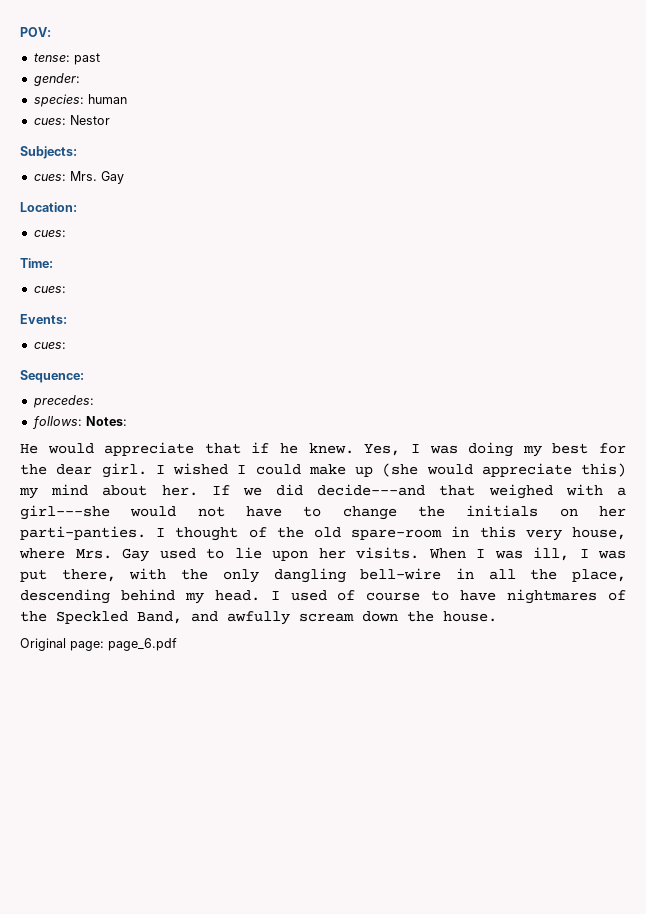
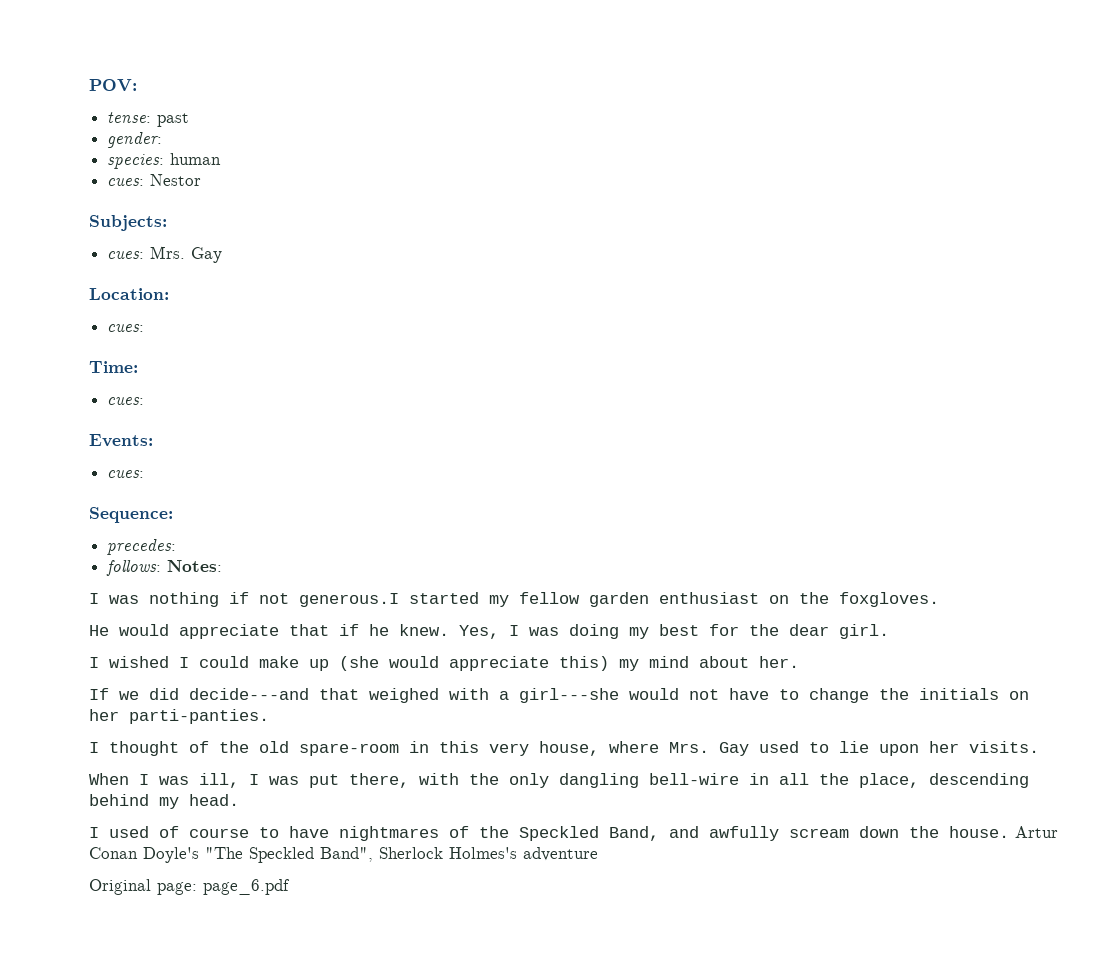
+ I was nothing if not generous.I started my fellow garden enthusiast on the foxgloves.
- Yes, I was doing my best for the dear girl. I wished I could make up (she would appreciate this) my mind about her. If we did decide---and that weighed with a girl---she would not have to change the initials on her parti-panties. I thought of the old spare-room in this very house, where Mrs. Gay used to lie upon her visits. When I was ill, I was put there, with the only dangling bell-wire in all the place, descending behind my head. I used of course to have nightmares of the Speckled Band, and awfully scream down the house.
+ Yes, I was doing my best for the dear girl.
+ I wished I could make up (she would appreciate this) my mind about her.
+ If we did decide---and that weighed with a girl---she would not have to change the initials on her parti-panties.
+ I thought of the old spare-room in this very house, where Mrs. Gay used to lie upon her visits.
+ When I was ill, I was put there, with the only dangling bell-wire in all the place, descending behind my head.
+ I used of course to have nightmares of the Speckled Band, and awfully scream down the house. Artur Conan Doyle's "The Speckled Band", Sherlock Holmes's adventure

